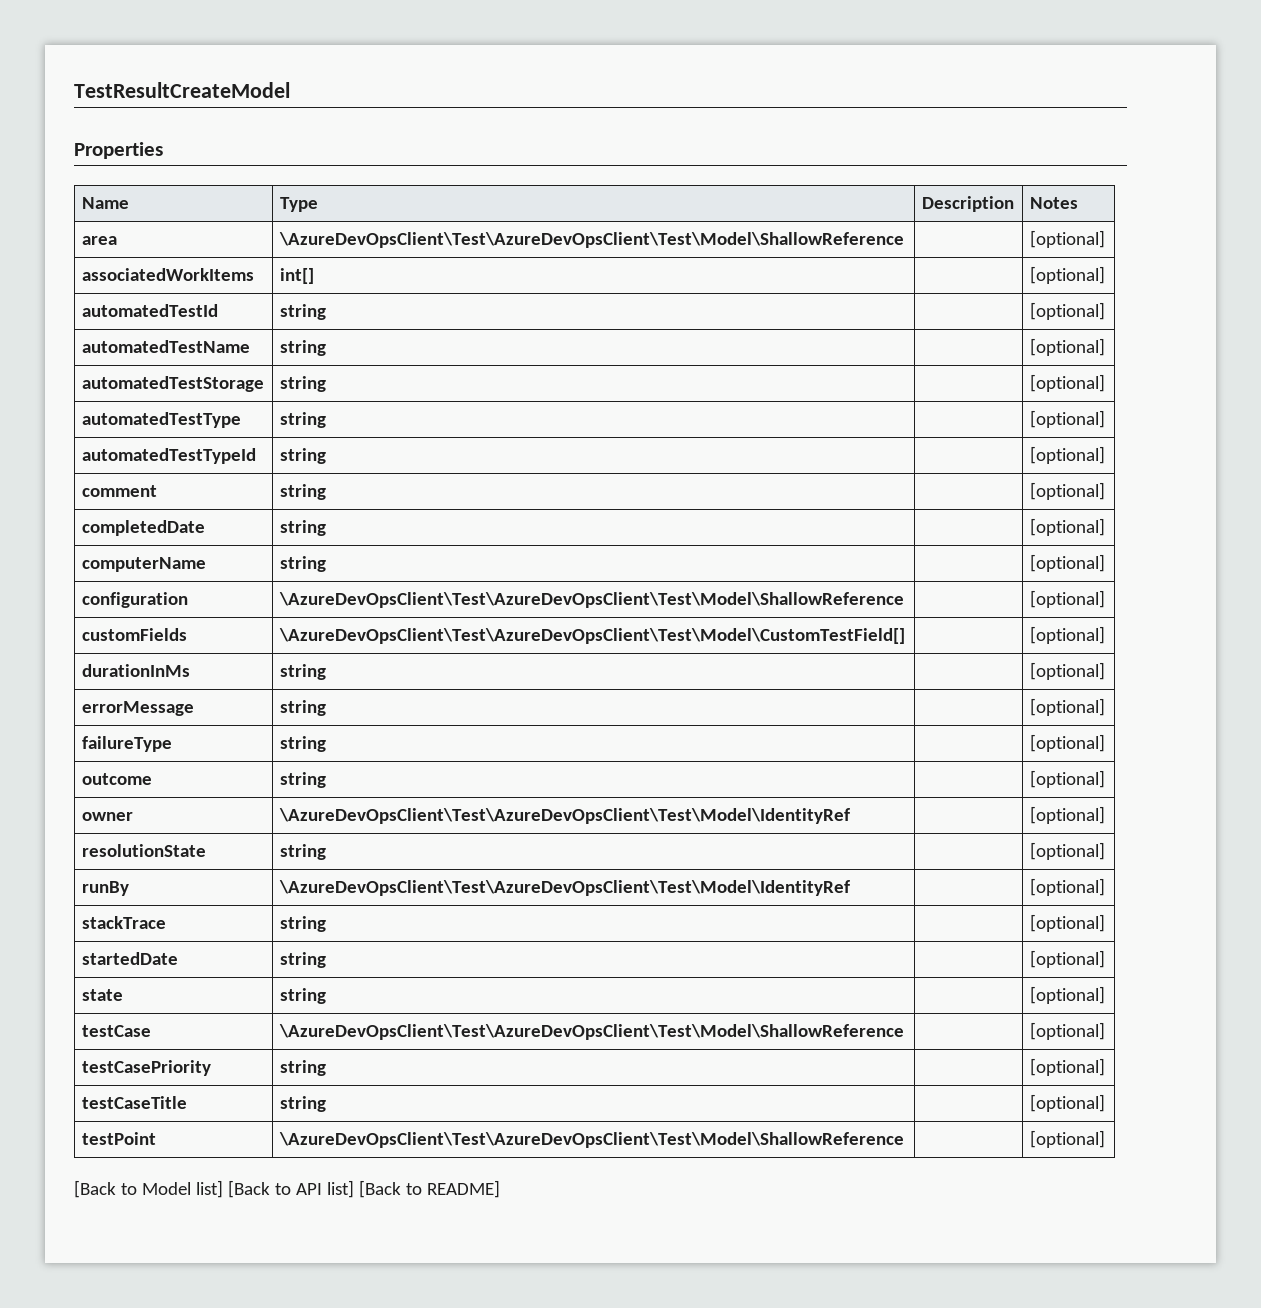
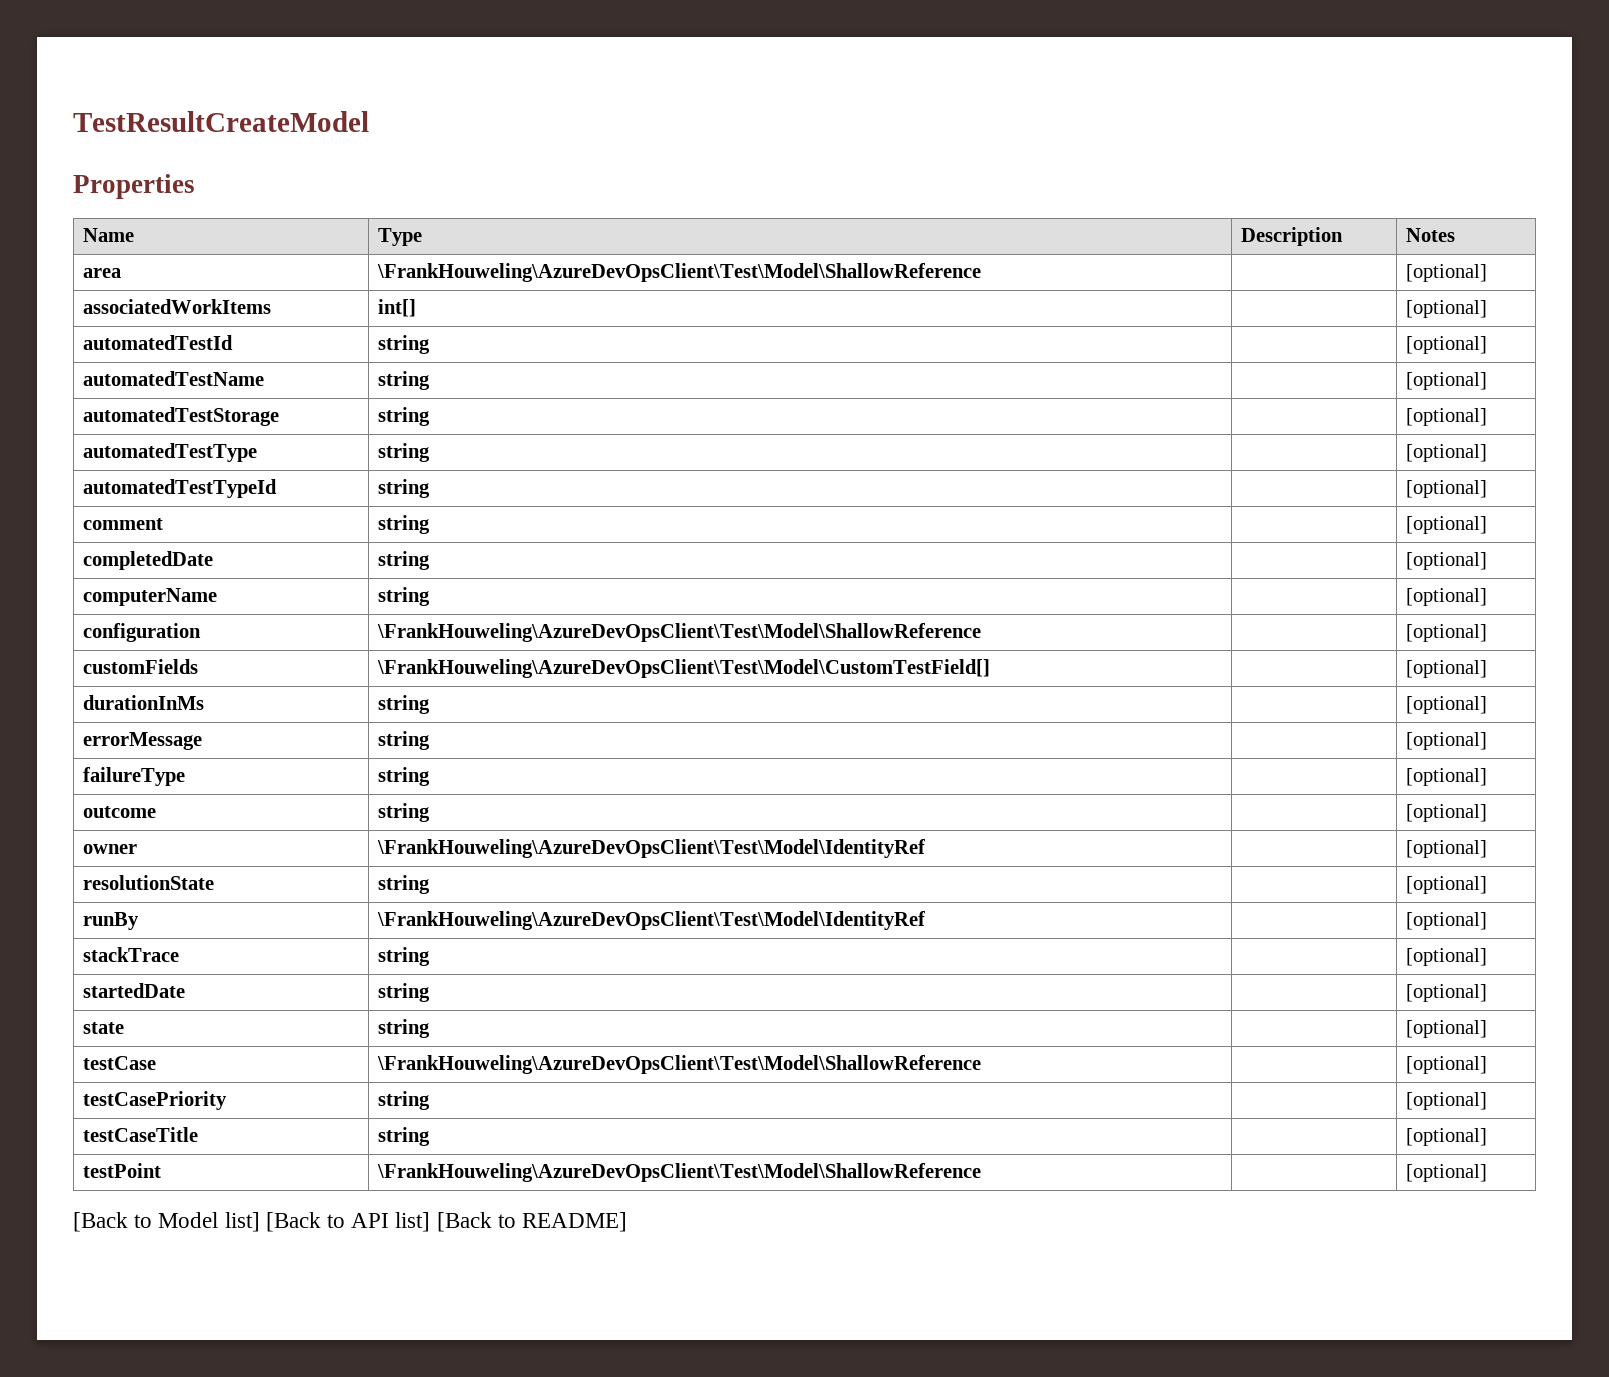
- area | \AzureDevOpsClient\Test\AzureDevOpsClient\Test\Model\ShallowReference | | [optional]
+ area | \FrankHouweling\AzureDevOpsClient\Test\Model\ShallowReference | | [optional]
- configuration | \AzureDevOpsClient\Test\AzureDevOpsClient\Test\Model\ShallowReference | | [optional]
+ configuration | \FrankHouweling\AzureDevOpsClient\Test\Model\ShallowReference | | [optional]
- customFields | \AzureDevOpsClient\Test\AzureDevOpsClient\Test\Model\CustomTestField[] | | [optional]
+ customFields | \FrankHouweling\AzureDevOpsClient\Test\Model\CustomTestField[] | | [optional]
- owner | \AzureDevOpsClient\Test\AzureDevOpsClient\Test\Model\IdentityRef | | [optional]
+ owner | \FrankHouweling\AzureDevOpsClient\Test\Model\IdentityRef | | [optional]
- runBy | \AzureDevOpsClient\Test\AzureDevOpsClient\Test\Model\IdentityRef | | [optional]
+ runBy | \FrankHouweling\AzureDevOpsClient\Test\Model\IdentityRef | | [optional]
- testCase | \AzureDevOpsClient\Test\AzureDevOpsClient\Test\Model\ShallowReference | | [optional]
+ testCase | \FrankHouweling\AzureDevOpsClient\Test\Model\ShallowReference | | [optional]
- testPoint | \AzureDevOpsClient\Test\AzureDevOpsClient\Test\Model\ShallowReference | | [optional]
+ testPoint | \FrankHouweling\AzureDevOpsClient\Test\Model\ShallowReference | | [optional]

